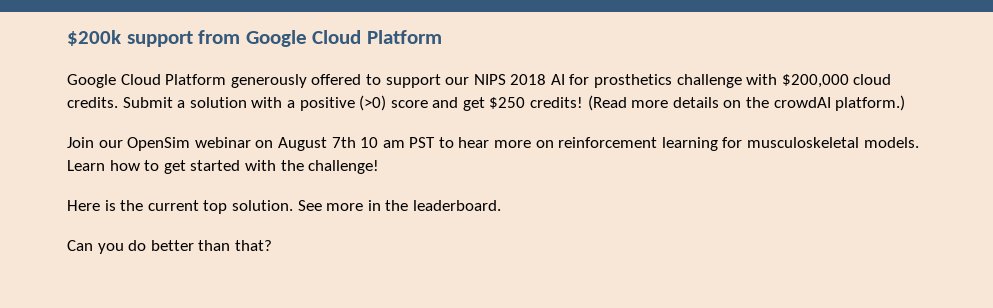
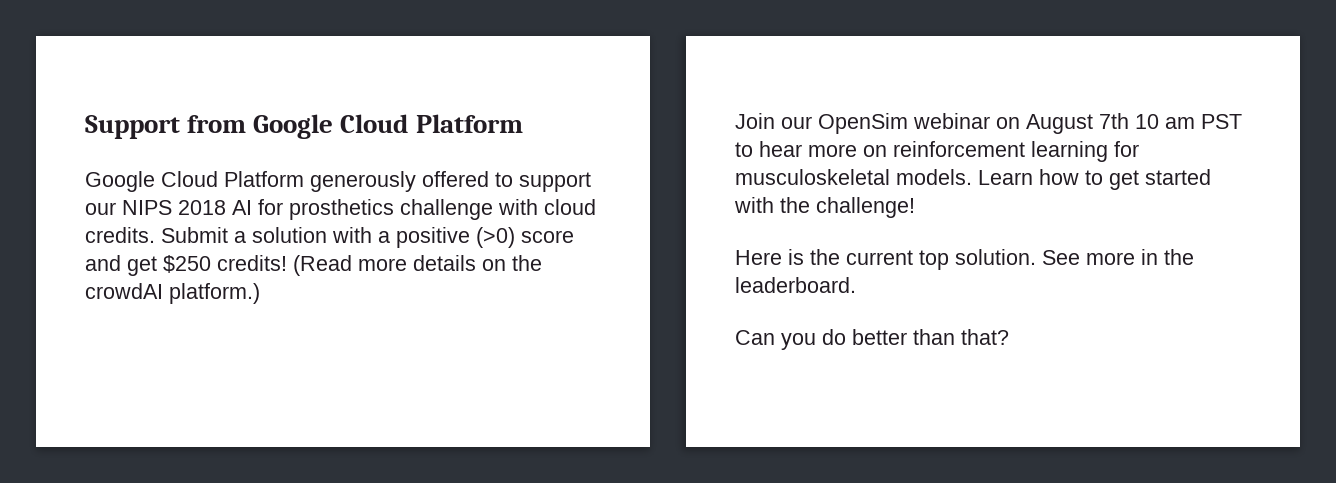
- $200k support from Google Cloud Platform
+ Support from Google Cloud Platform
- Google Cloud Platform generously offered to support our NIPS 2018 AI for prosthetics challenge with $200,000 cloud credits.
+ Google Cloud Platform generously offered to support our NIPS 2018 AI for prosthetics challenge with cloud credits.

